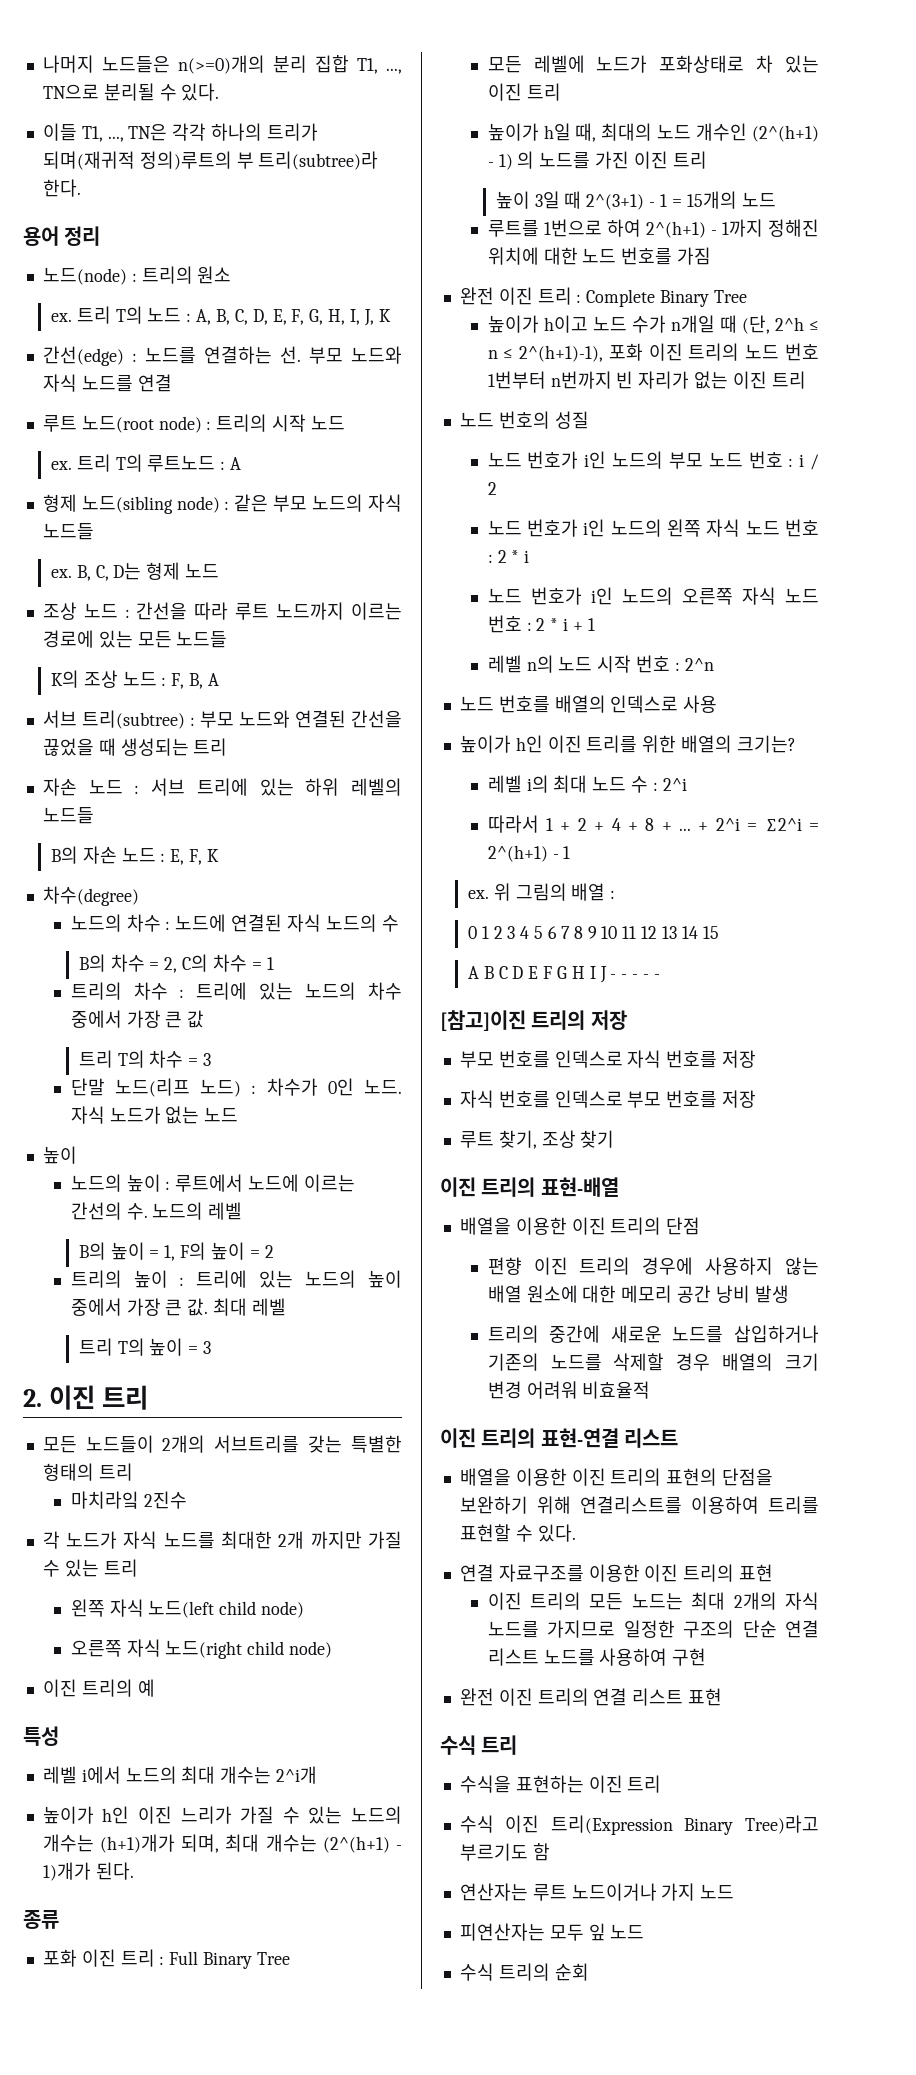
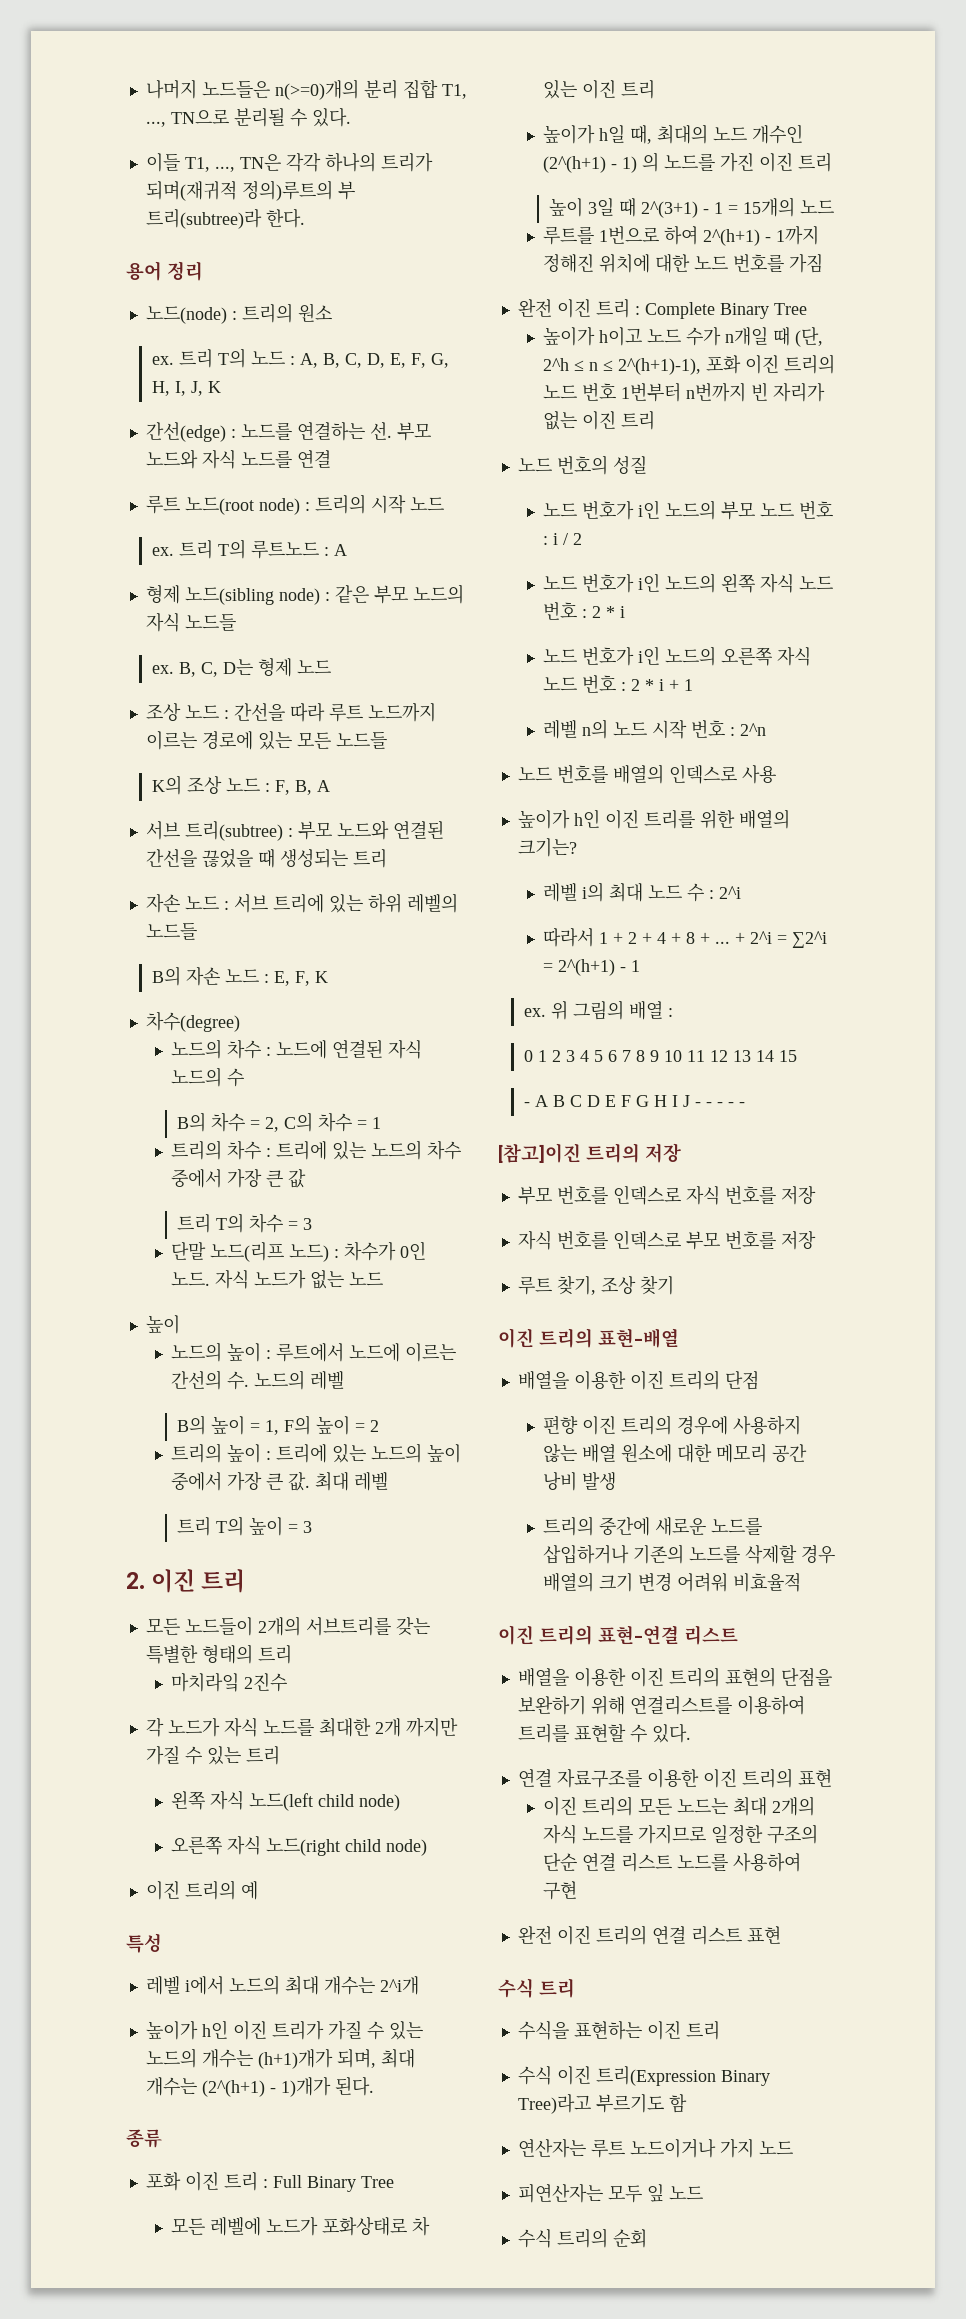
- 높이가 h인 이진 느리가 가질 수 있는 노드의 개수는 (h+1)개가 되며, 최대 개수는 (2^(h+1) - 1)개가 된다.
+ 높이가 h인 이진 트리가 가질 수 있는 노드의 개수는 (h+1)개가 되며, 최대 개수는 (2^(h+1) - 1)개가 된다.
- A B C D E F G H I J - - - - -
+ - A B C D E F G H I J - - - - -

